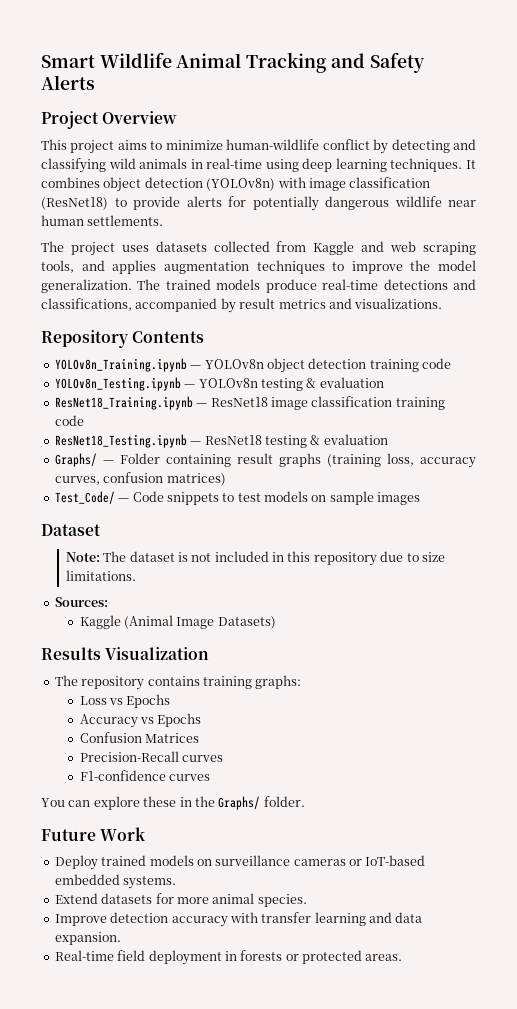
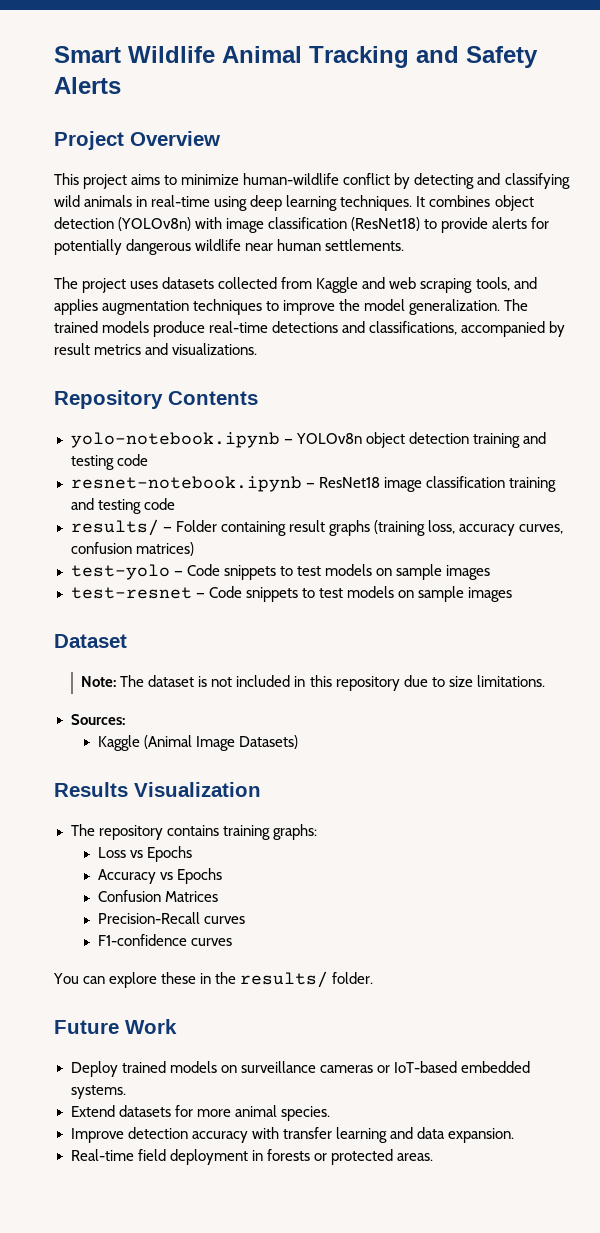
- YOLOv8n_Training.ipynb — YOLOv8n object detection training code
- YOLOv8n_Testing.ipynb — YOLOv8n testing & evaluation
- ResNet18_Training.ipynb — ResNet18 image classification training code
- ResNet18_Testing.ipynb — ResNet18 testing & evaluation
- Graphs/ — Folder containing result graphs (training loss, accuracy curves, confusion matrices)
+ yolo-notebook.ipynb — YOLOv8n object detection training and testing code
+ resnet-notebook.ipynb — ResNet18 image classification training and testing code
+ results/ — Folder containing result graphs (training loss, accuracy curves, confusion matrices)
- Test_Code/ — Code snippets to test models on sample images
+ test-yolo — Code snippets to test models on sample images
+ test-resnet — Code snippets to test models on sample images
- You can explore these in the Graphs/ folder.
+ You can explore these in the results/ folder.

